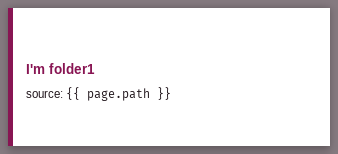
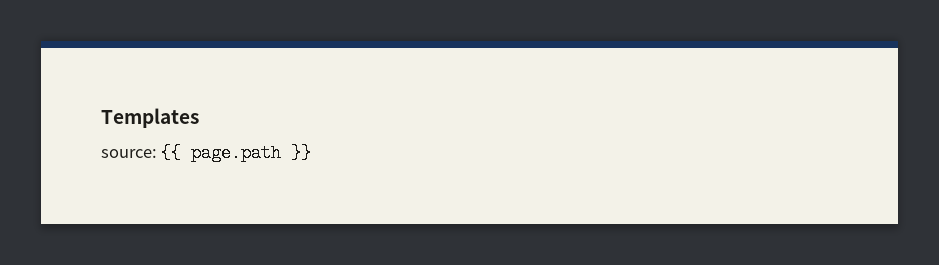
- I'm folder1
+ Templates

